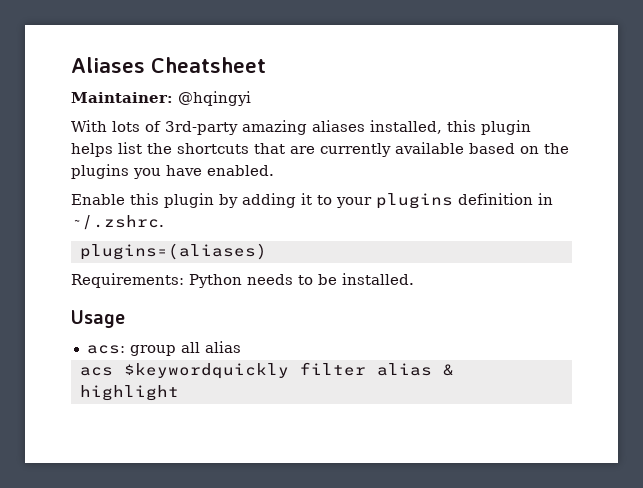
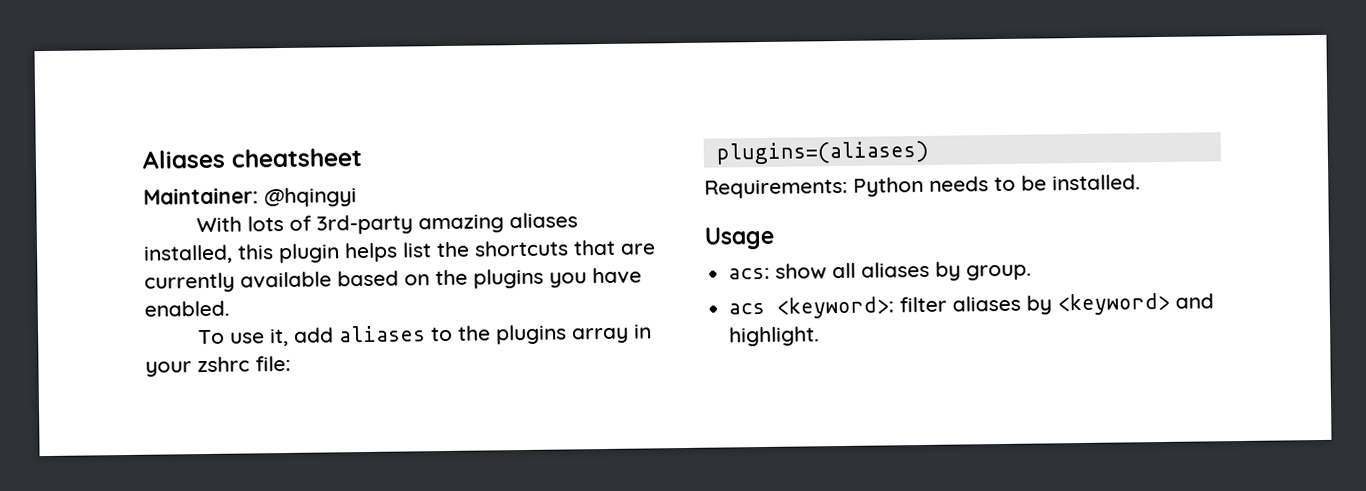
- Aliases Cheatsheet
+ Aliases cheatsheet
- Enable this plugin by adding it to your plugins definition in ~/.zshrc.
+ To use it, add aliases to the plugins array in your zshrc file:
- acs: group all alias
- acs $keywordquickly filter alias & highlight
+ acs: show all aliases by group.
+ acs <keyword>: filter aliases by <keyword> and highlight.

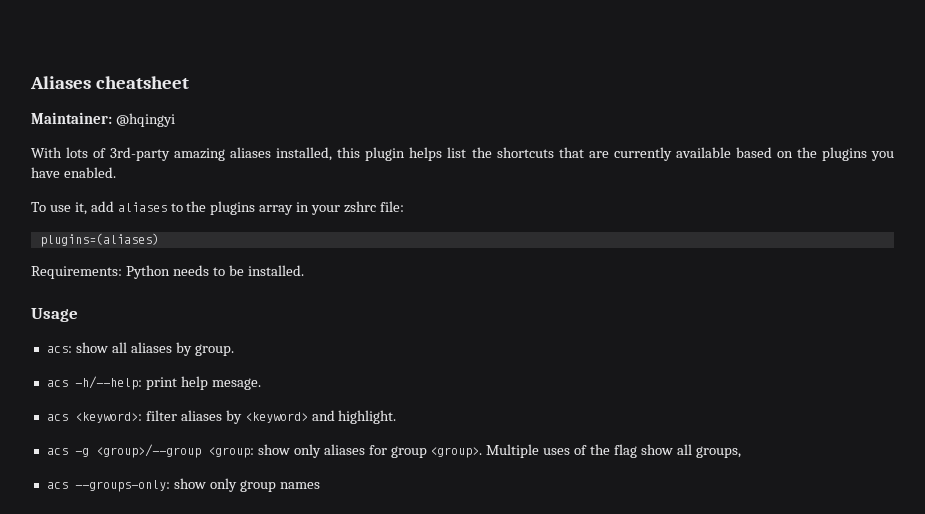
+ acs -h/--help: print help mesage.
+ acs -g <group>/--group <group: show only aliases for group <group>. Multiple uses of the flag show all groups,
+ acs --groups-only: show only group names

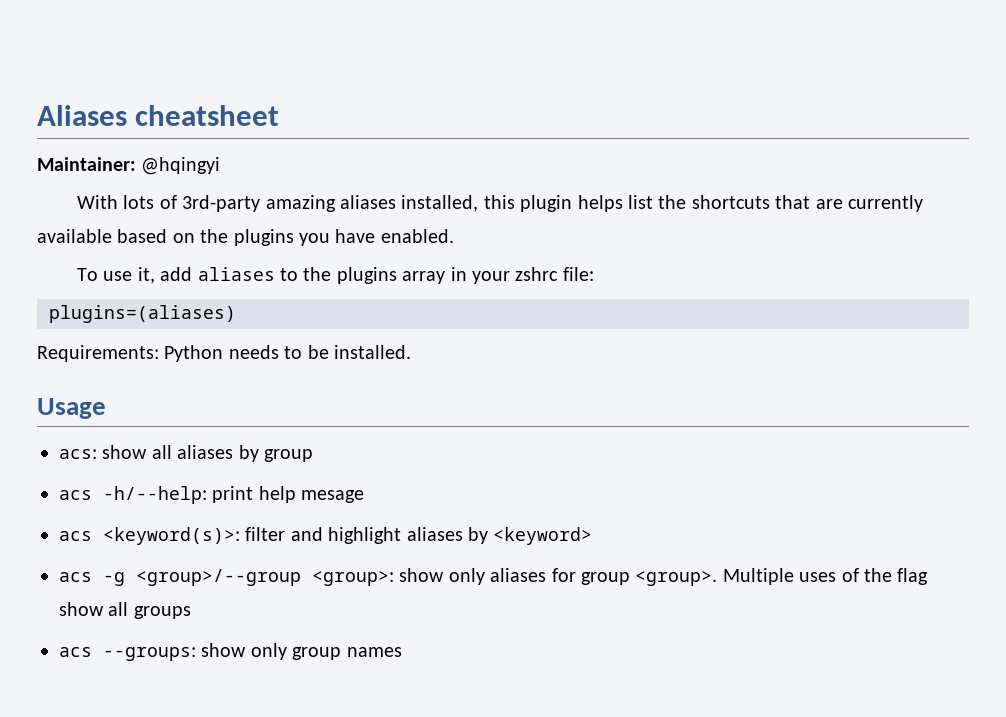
- acs: show all aliases by group.
+ acs: show all aliases by group
- acs -h/--help: print help mesage.
- acs <keyword>: filter aliases by <keyword> and highlight.
+ acs -h/--help: print help mesage
+ acs <keyword(s)>: filter and highlight aliases by <keyword>
- acs -g <group>/--group <group: show only aliases for group <group>.
+ acs -g <group>/--group <group>: show only aliases for group <group>.
- Multiple uses of the flag show all groups,
- acs --groups-only: show only group names
+ Multiple uses of the flag show all groups
+ acs --groups: show only group names

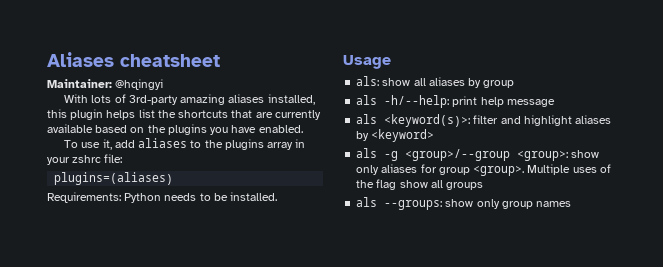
- acs: show all aliases by group
+ als: show all aliases by group
- acs -h/--help: print help mesage
- acs <keyword(s)>: filter and highlight aliases by <keyword>
+ als -h/--help: print help message
+ als <keyword(s)>: filter and highlight aliases by <keyword>
- acs -g <group>/--group <group>: show only aliases for group <group>.
+ als -g <group>/--group <group>: show only aliases for group <group>.
- acs --groups: show only group names
+ als --groups: show only group names

